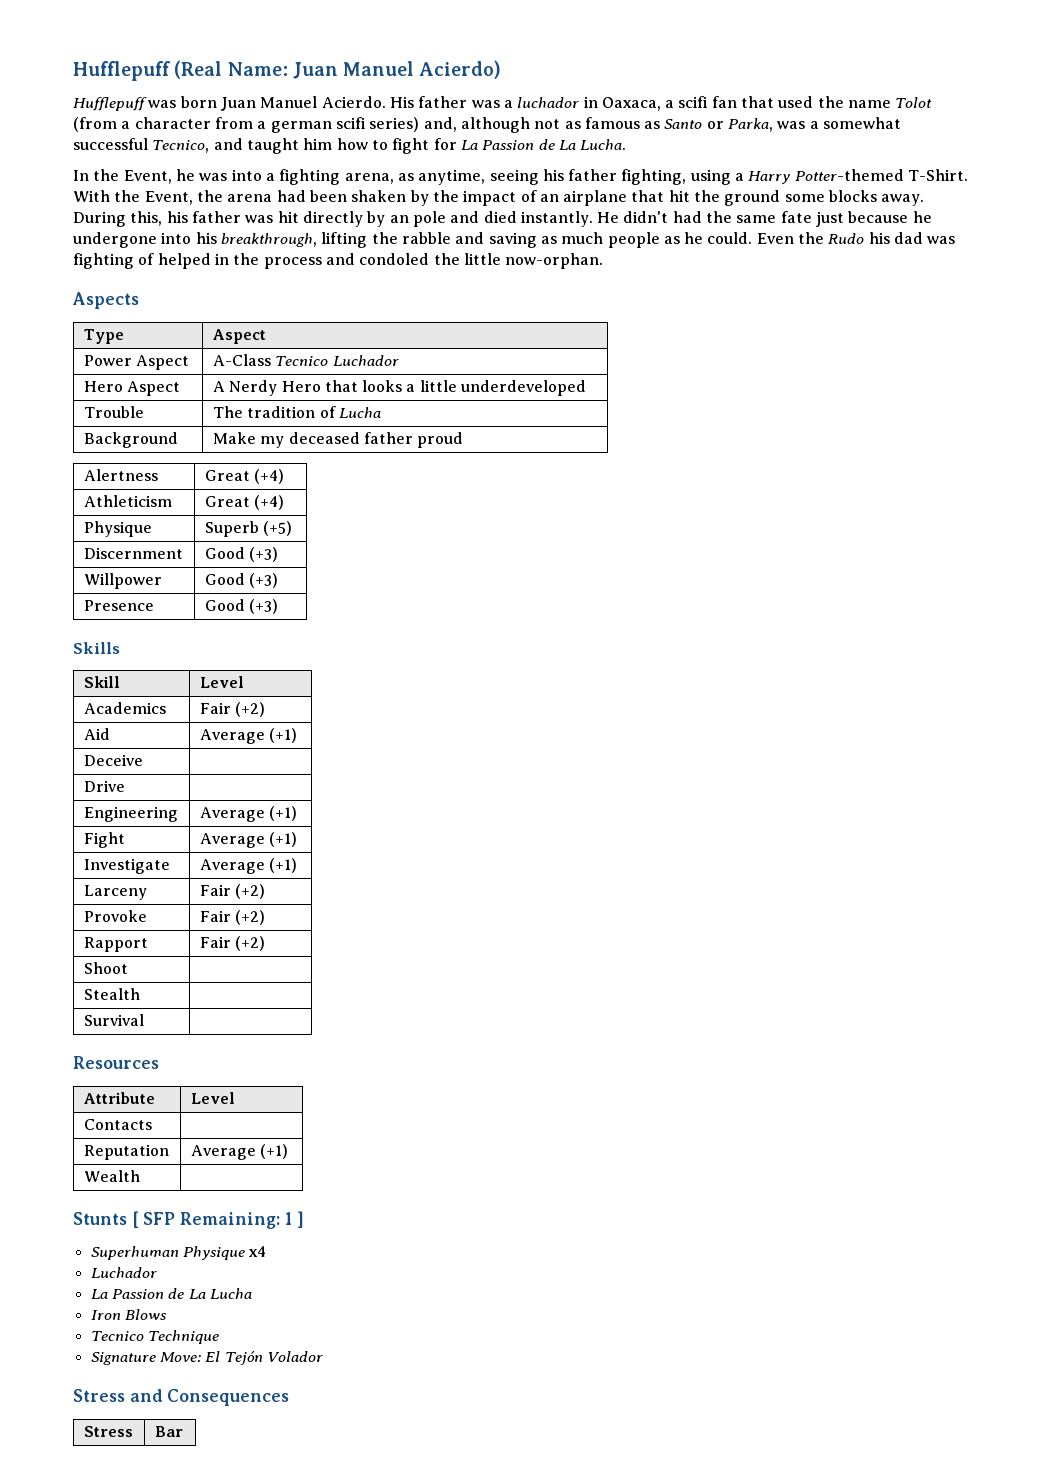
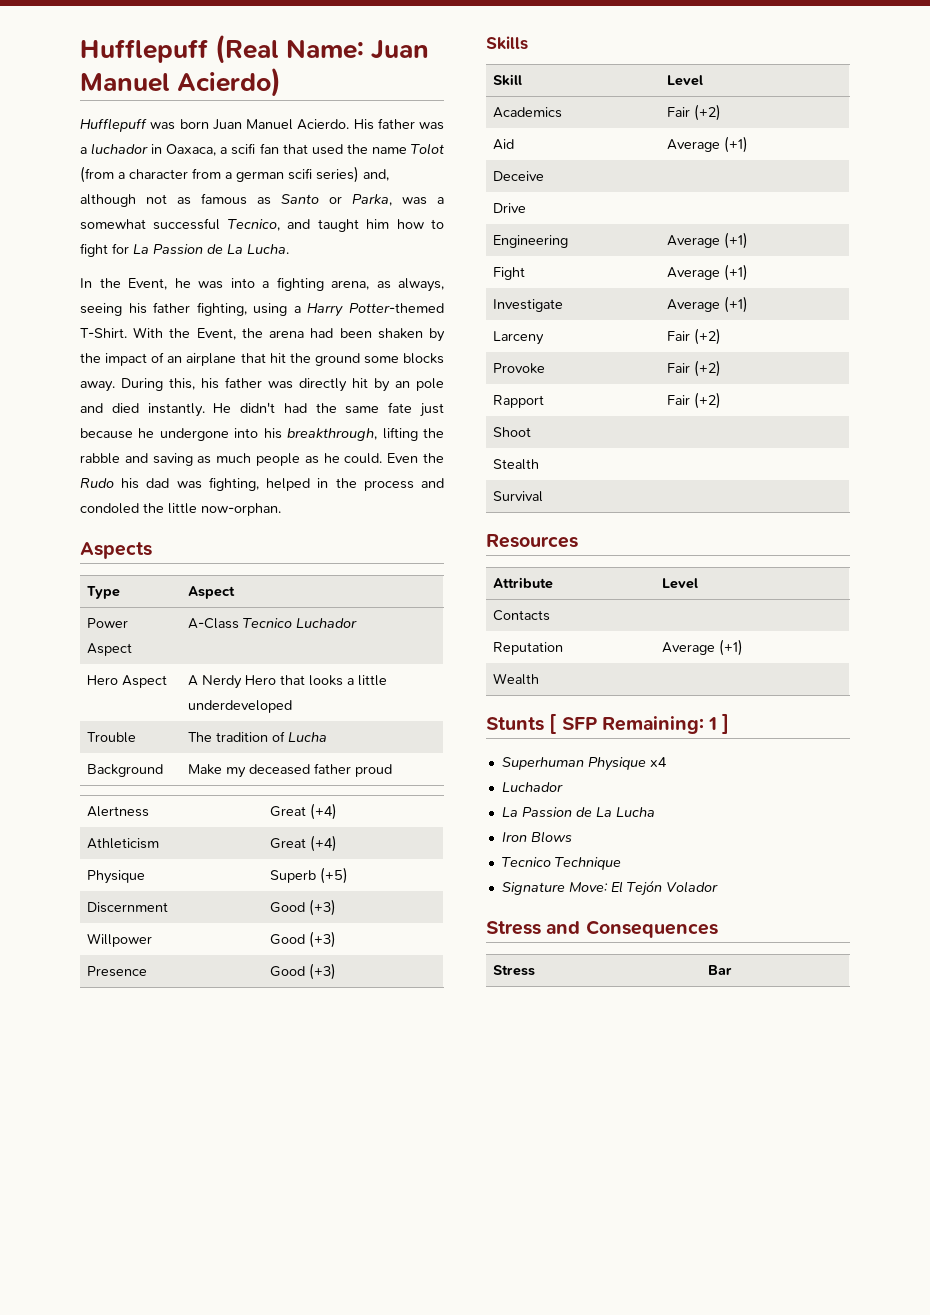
- In the Event, he was into a fighting arena, as anytime, seeing his father fighting, using a Harry Potter-themed T-Shirt.
+ In the Event, he was into a fighting arena, as always, seeing his father fighting, using a Harry Potter-themed T-Shirt.
- During this, his father was hit directly by an pole and died instantly.
+ During this, his father was directly hit by an pole and died instantly.
- Even the Rudo his dad was fighting of helped in the process and condoled the little now-orphan.
+ Even the Rudo his dad was fighting, helped in the process and condoled the little now-orphan.

